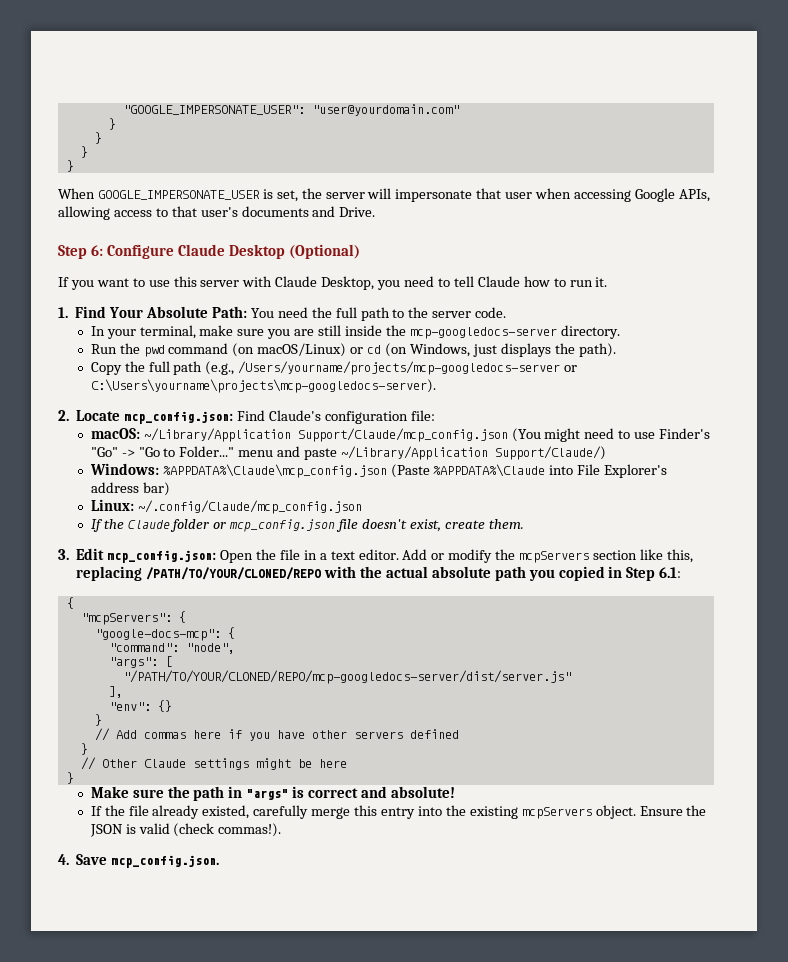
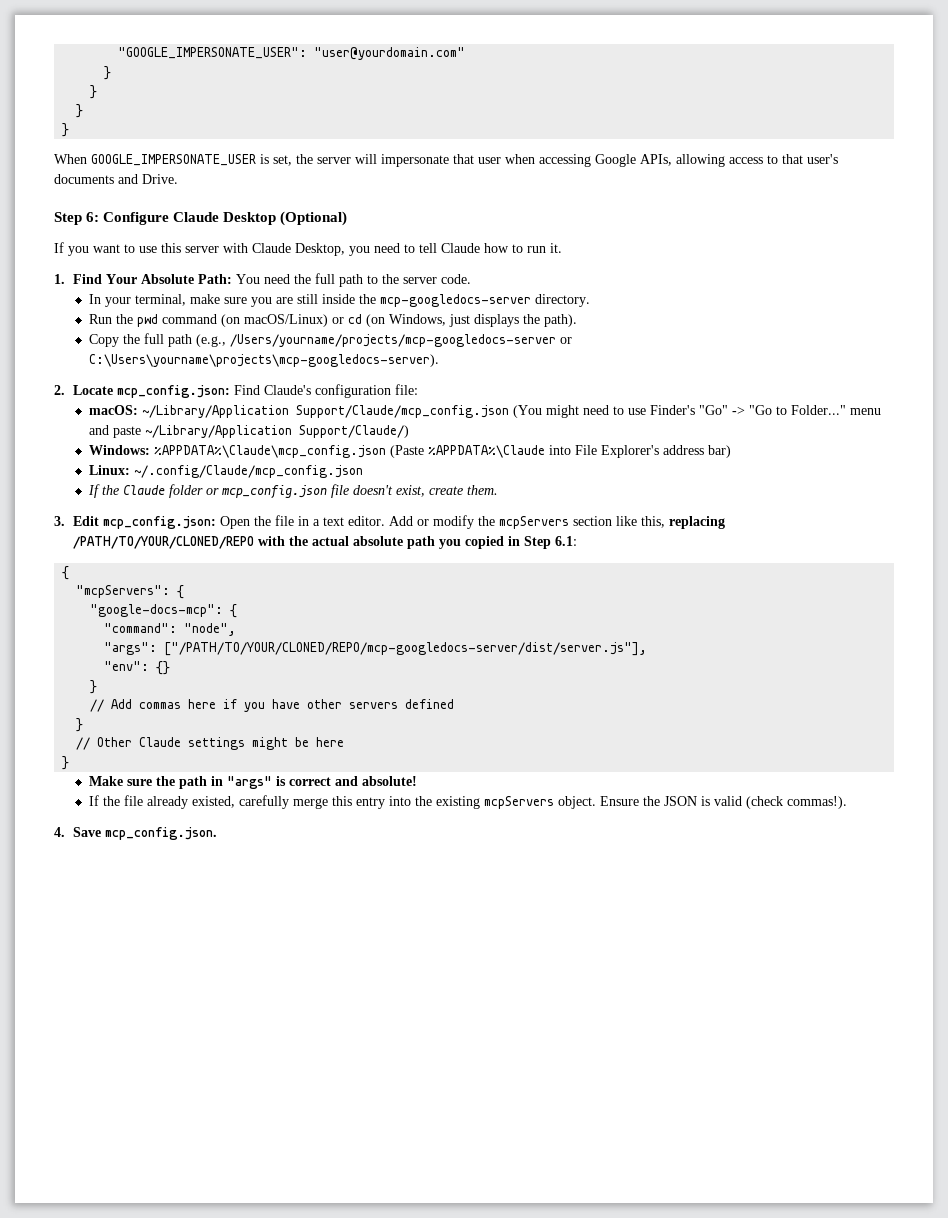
- "args": [
- "/PATH/TO/YOUR/CLONED/REPO/mcp-googledocs-server/dist/server.js"
- ],
+ "args": ["/PATH/TO/YOUR/CLONED/REPO/mcp-googledocs-server/dist/server.js"],

